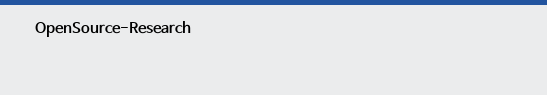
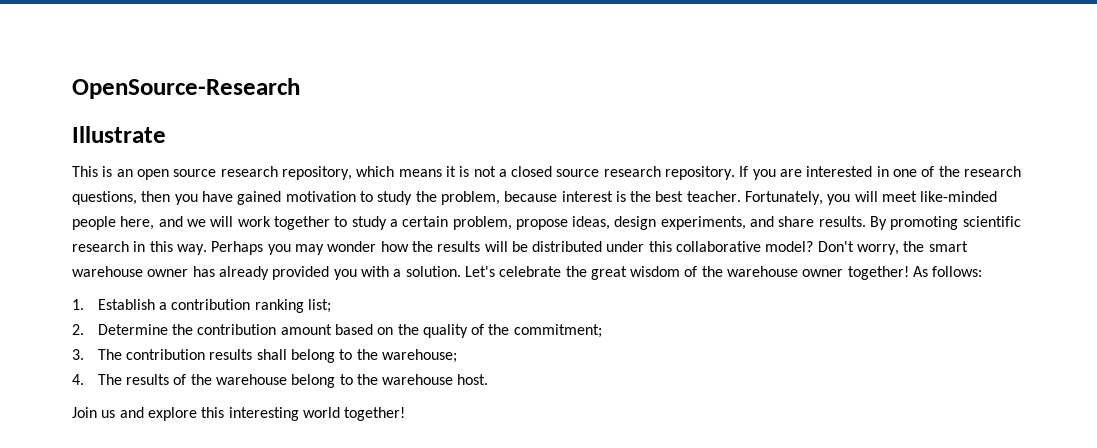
+ Illustrate
+ This is an open source research repository, which means it is not a closed source research repository. If you are interested in one of the research questions, then you have gained motivation to study the problem, because interest is the best teacher. Fortunately, you will meet like-minded people here, and we will work together to study a certain problem, propose ideas, design experiments, and share results. By promoting scientific research in this way. Perhaps you may wonder how the results will be distributed under this collaborative model? Don't worry, the smart warehouse owner has already provided you with a solution. Let's celebrate the great wisdom of the warehouse owner together! As follows:
+ 1. Establish a contribution ranking list;
+ 2. Determine the contribution amount based on the quality of the commitment;
+ 3. The contribution results shall belong to the warehouse;
+ 4. The results of the warehouse belong to the warehouse host.
+ Join us and explore this interesting world together!

